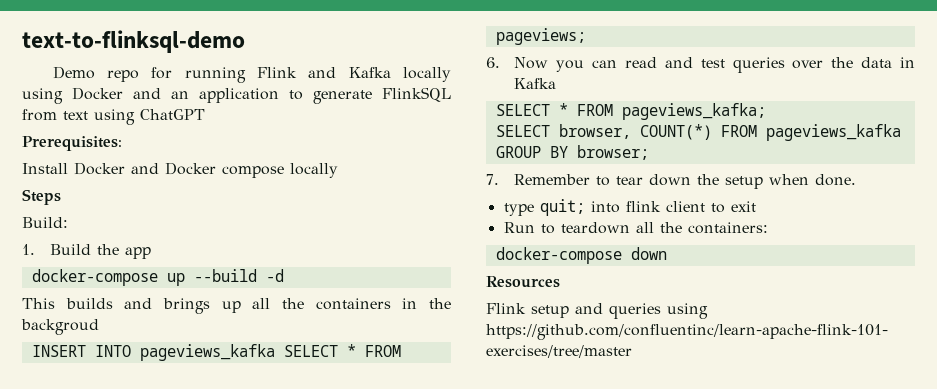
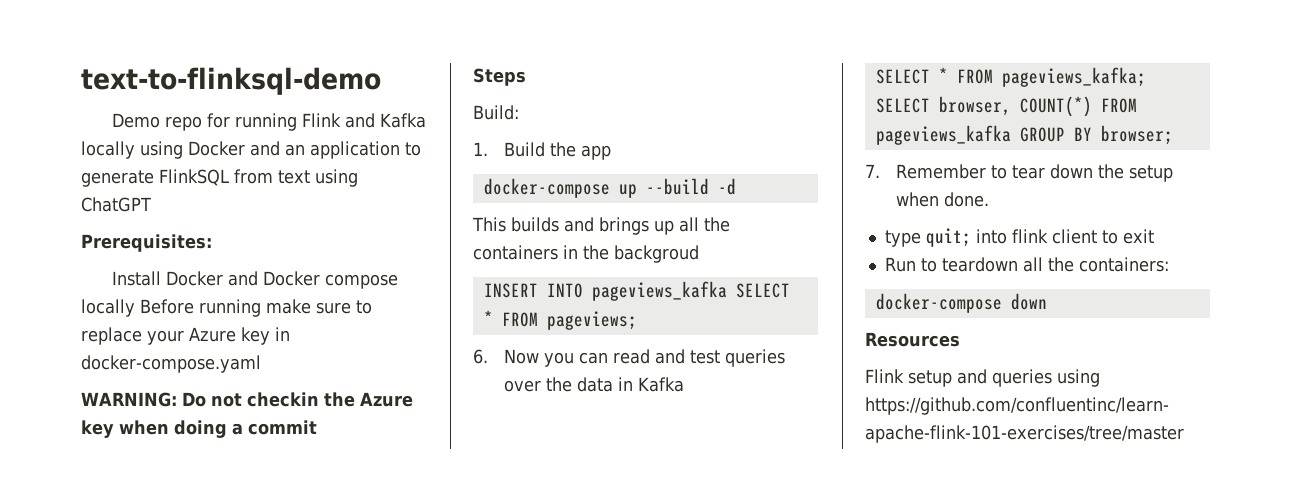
- Install Docker and Docker compose locally
+ Install Docker and Docker compose locally Before running make sure to replace your Azure key in docker-compose.yaml
+ WARNING: Do not checkin the Azure key when doing a commit

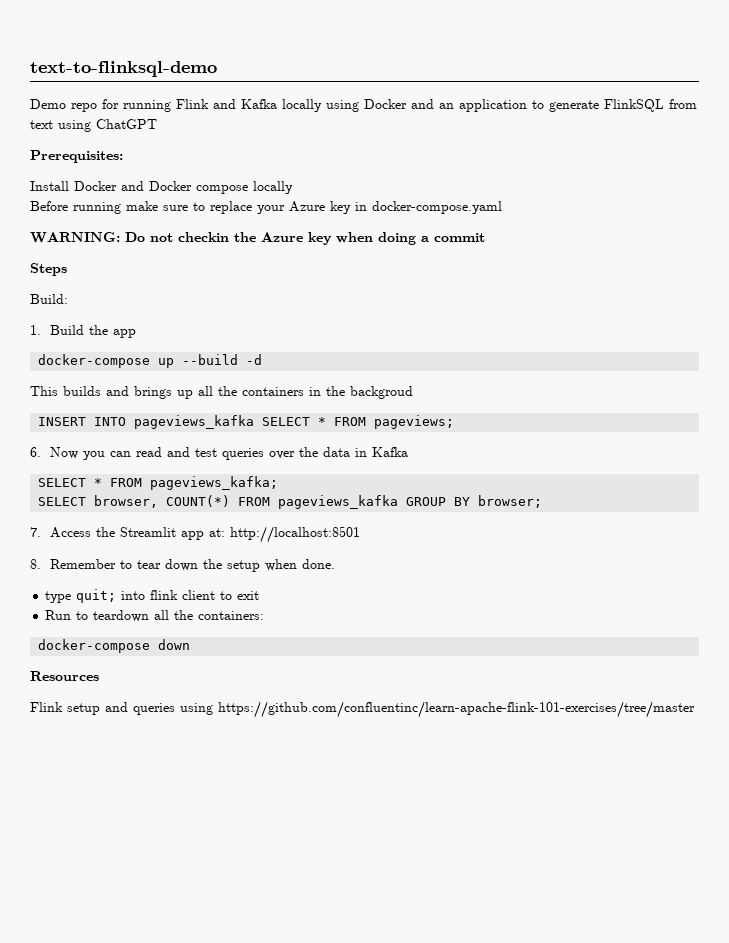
- Install Docker and Docker compose locally Before running make sure to replace your Azure key in docker-compose.yaml
+ Install Docker and Docker compose locally
+ Before running make sure to replace your Azure key in docker-compose.yaml
- 7. Remember to tear down the setup when done.
+ 7. Access the Streamlit app at: http://localhost:8501
+ 8. Remember to tear down the setup when done.

